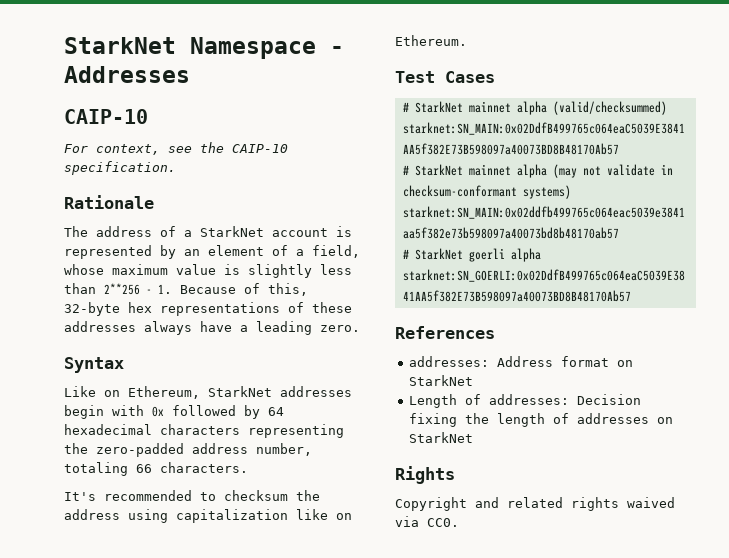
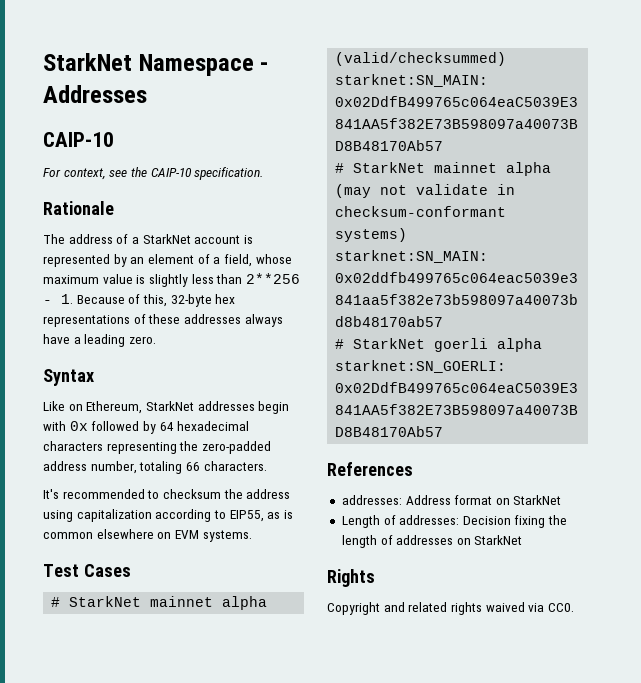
- It's recommended to checksum the address using capitalization like on Ethereum.
+ It's recommended to checksum the address using capitalization according to EIP55, as is common elsewhere on EVM systems.

